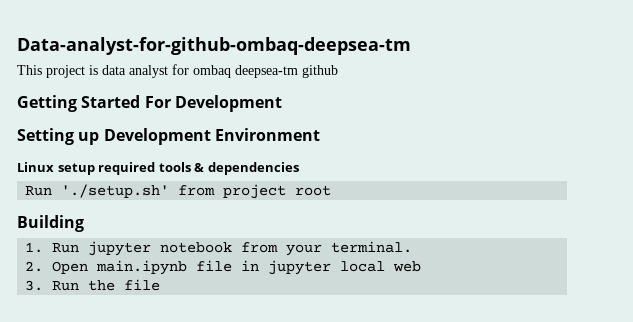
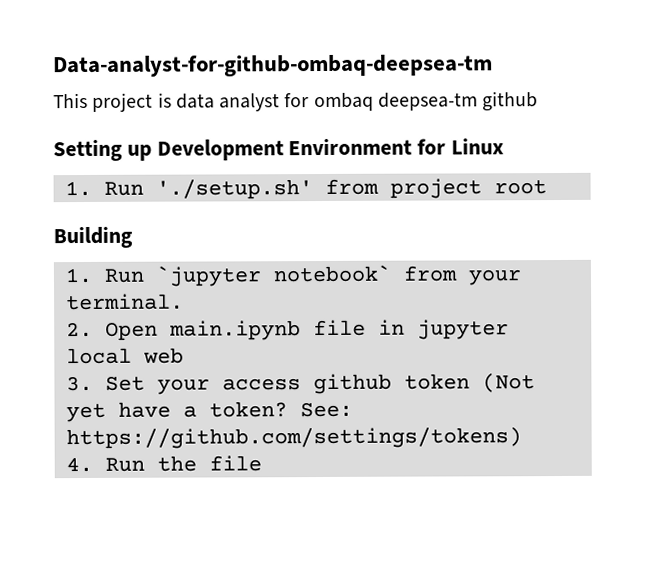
- Getting Started For Development
- Setting up Development Environment
- Linux setup required tools & dependencies
- Run './setup.sh' from project root
+ Setting up Development Environment for Linux
+ 1. Run './setup.sh' from project root
- 1. Run jupyter notebook from your terminal.
+ 1. Run `jupyter notebook` from your terminal.
- 3. Run the file
+ 3. Set your access github token (Not yet have a token? See: https://github.com/settings/tokens)
+ 4. Run the file

